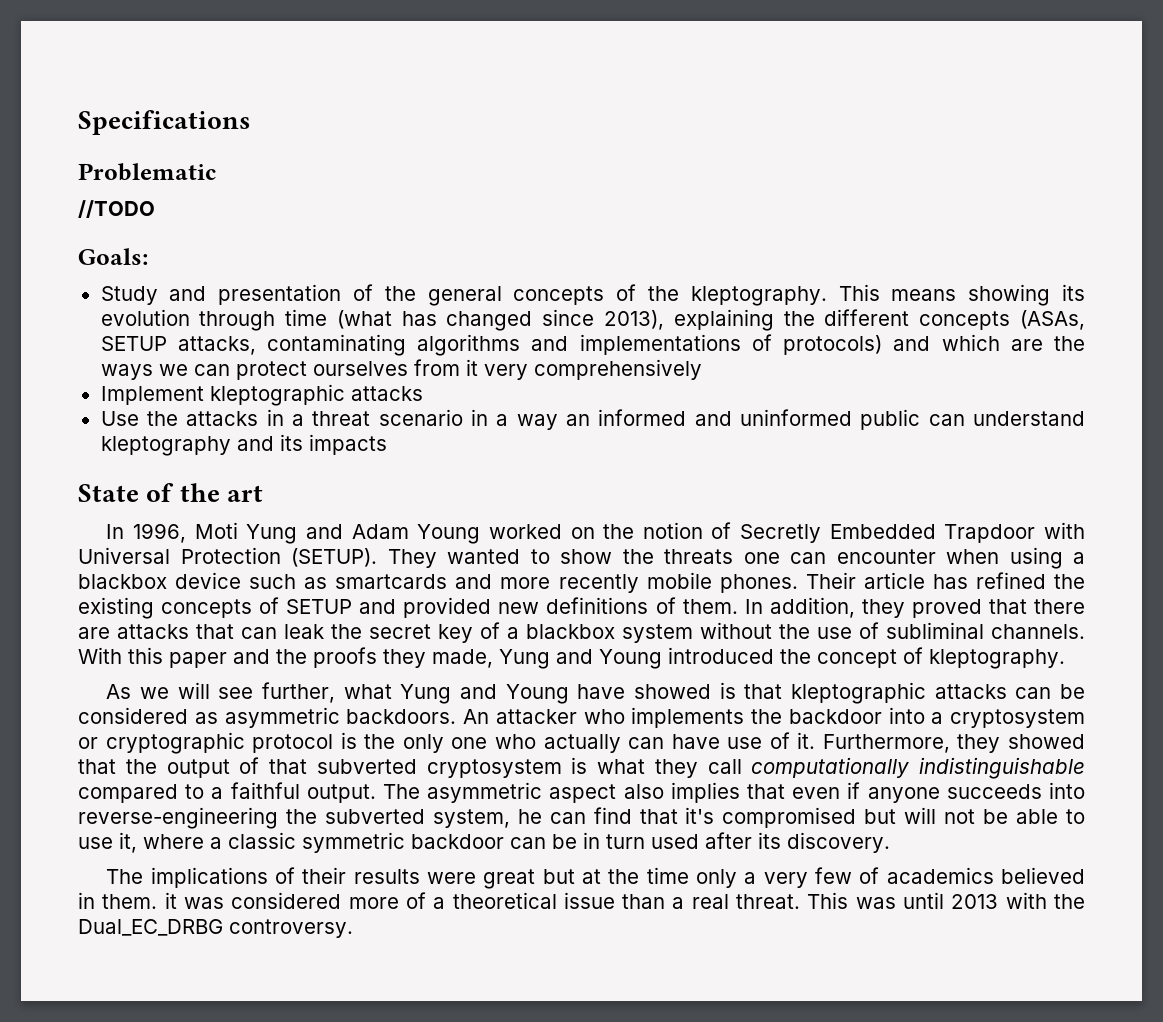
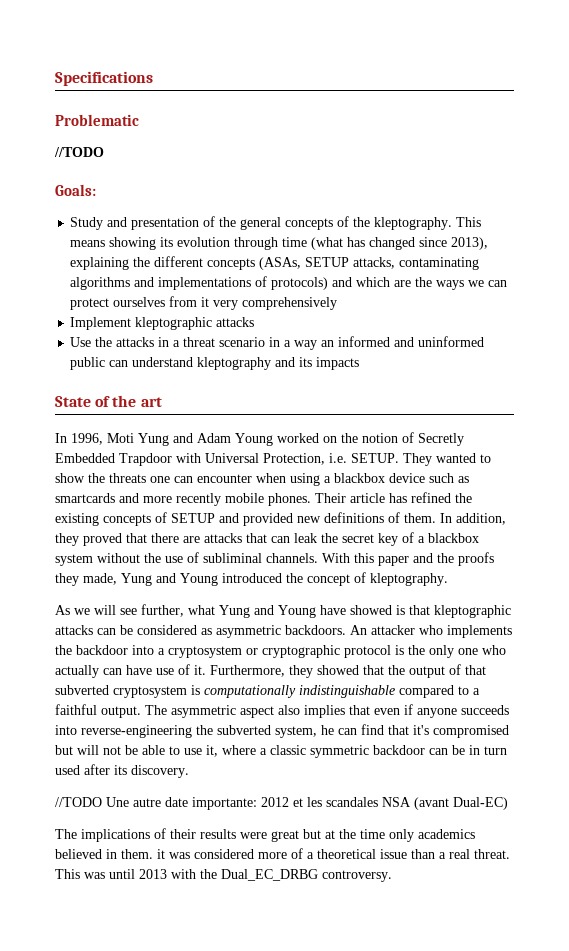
- In 1996, Moti Yung and Adam Young worked on the notion of Secretly Embedded Trapdoor with Universal Protection (SETUP).
+ In 1996, Moti Yung and Adam Young worked on the notion of Secretly Embedded Trapdoor with Universal Protection, i.e. SETUP.
- Furthermore, they showed that the output of that subverted cryptosystem is what they call computationally indistinguishable compared to a faithful output.
+ Furthermore, they showed that the output of that subverted cryptosystem is computationally indistinguishable compared to a faithful output.
+ //TODO Une autre date importante: 2012 et les scandales NSA (avant Dual-EC)
- The implications of their results were great but at the time only a very few of academics believed in them. it was considered more of a theoretical issue than a real threat.
+ The implications of their results were great but at the time only academics believed in them. it was considered more of a theoretical issue than a real threat.

